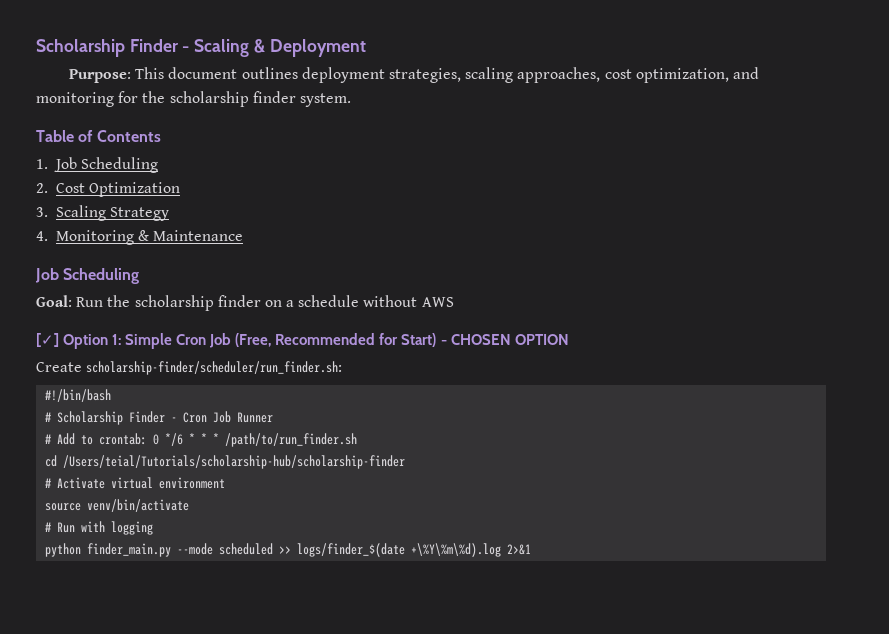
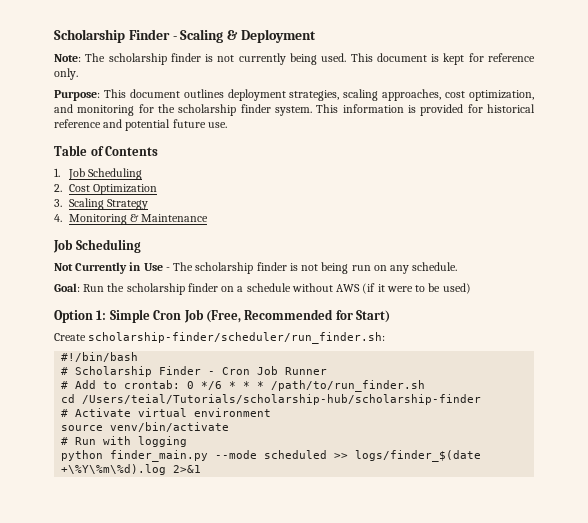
+ Note: The scholarship finder is not currently being used. This document is kept for reference only.
+ This information is provided for historical reference and potential future use.
+ Not Currently in Use - The scholarship finder is not being run on any schedule.
- Goal: Run the scholarship finder on a schedule without AWS
- [✓] Option 1: Simple Cron Job (Free, Recommended for Start) - CHOSEN OPTION
+ Goal: Run the scholarship finder on a schedule without AWS (if it were to be used)
+ Option 1: Simple Cron Job (Free, Recommended for Start)

